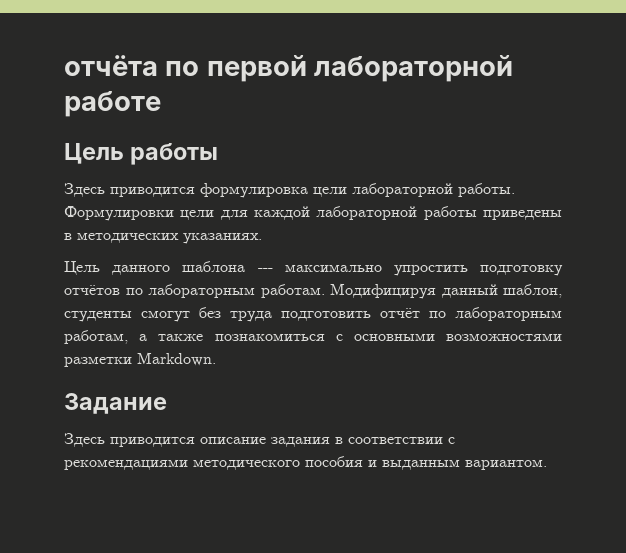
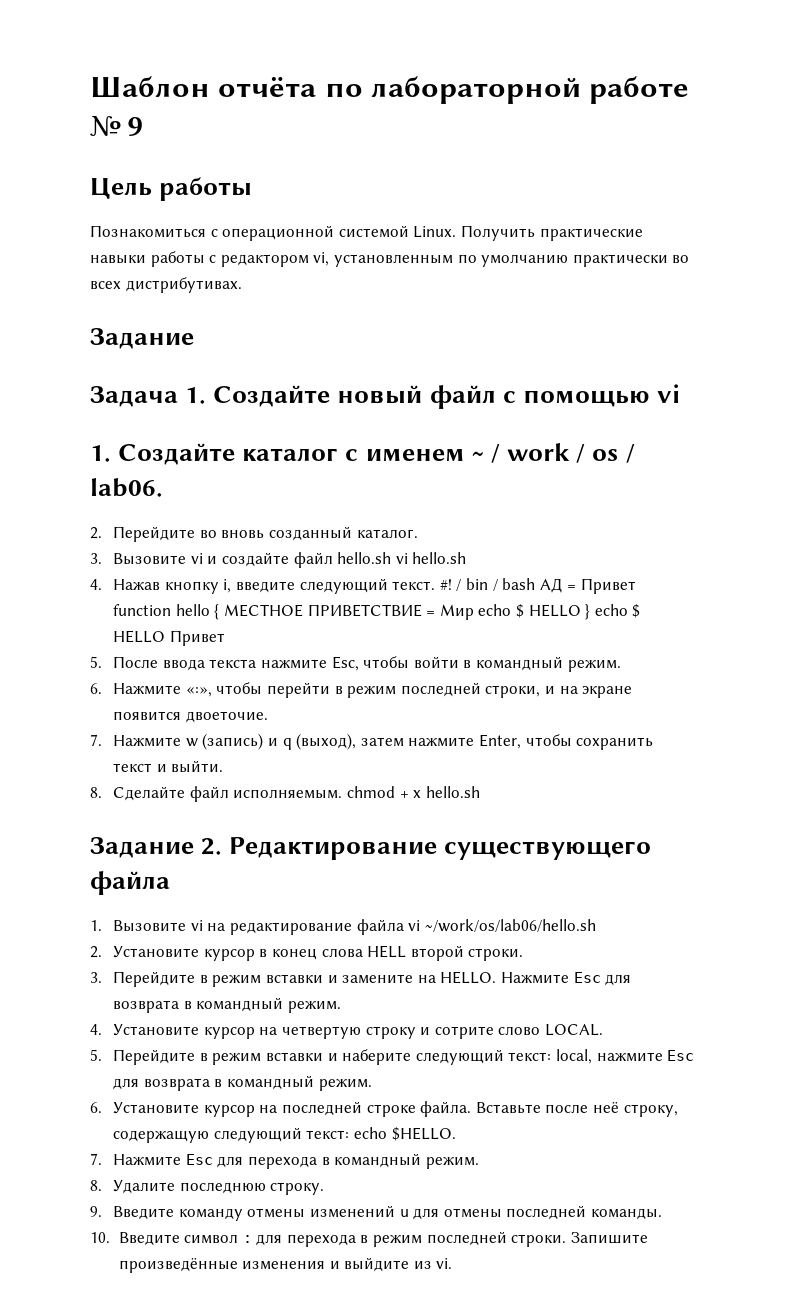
- отчёта по первой лабораторной работе
+ Шаблон отчёта по лабораторной работе № 9
- Здесь приводится формулировка цели лабораторной работы. Формулировки цели для каждой лабораторной работы приведены в методических указаниях.
- Цель данного шаблона --- максимально упростить подготовку отчётов по лабораторным работам. Модифицируя данный шаблон, студенты смогут без труда подготовить отчёт по лабораторным работам, а также познакомиться с основными возможностями разметки Markdown.
+ Познакомиться с операционной системой Linux. Получить практические навыки работы с редактором vi, установленным по умолчанию практически во всех дистрибутивах.
  Задание
- Здесь приводится описание задания в соответствии с рекомендациями методического пособия и выданным вариантом.
+ Задача 1. Создайте новый файл с помощью vi
+ 1. Создайте каталог с именем ~ / work / os / lab06.
+ 2. Перейдите во вновь созданный каталог.
+ 3. Вызовите vi и создайте файл hello.sh vi hello.sh
+ 4. Нажав кнопку i, введите следующий текст. #! / bin / bash АД = Привет function hello { МЕСТНОЕ ПРИВЕТСТВИЕ = Мир echo $ HELLO } echo $ HELLO Привет
+ 5. После ввода текста нажмите Esc, чтобы войти в командный режим.
+ 6. Нажмите «:», чтобы перейти в режим последней строки, и на экране появится двоеточие.
+ 7. Нажмите w (запись) и q (выход), затем нажмите Enter, чтобы сохранить текст и выйти.
+ 8. Сделайте файл исполняемым. chmod + x hello.sh
+ Задание 2. Редактирование существующего файла
+ 1. Вызовите vi на редактирование файла vi ~/work/os/lab06/hello.sh
+ 2. Установите курсор в конец слова HELL второй строки.
+ 3. Перейдите в режим вставки и замените на HELLO. Нажмите Esc для возврата в командный режим.
+ 4. Установите курсор на четвертую строку и сотрите слово LOCAL.
+ 5. Перейдите в режим вставки и наберите следующий текст: local, нажмите Esc для возврата в командный режим.
+ 6. Установите курсор на последней строке файла. Вставьте после неё строку, содержащую следующий текст: echo $HELLO.
+ 7. Нажмите Esc для перехода в командный режим.
+ 8. Удалите последнюю строку.
+ 9. Введите команду отмены изменений u для отмены последней команды.
+ 10. Введите символ : для перехода в режим последней строки. Запишите произведённые изменения и выйдите из vi.

